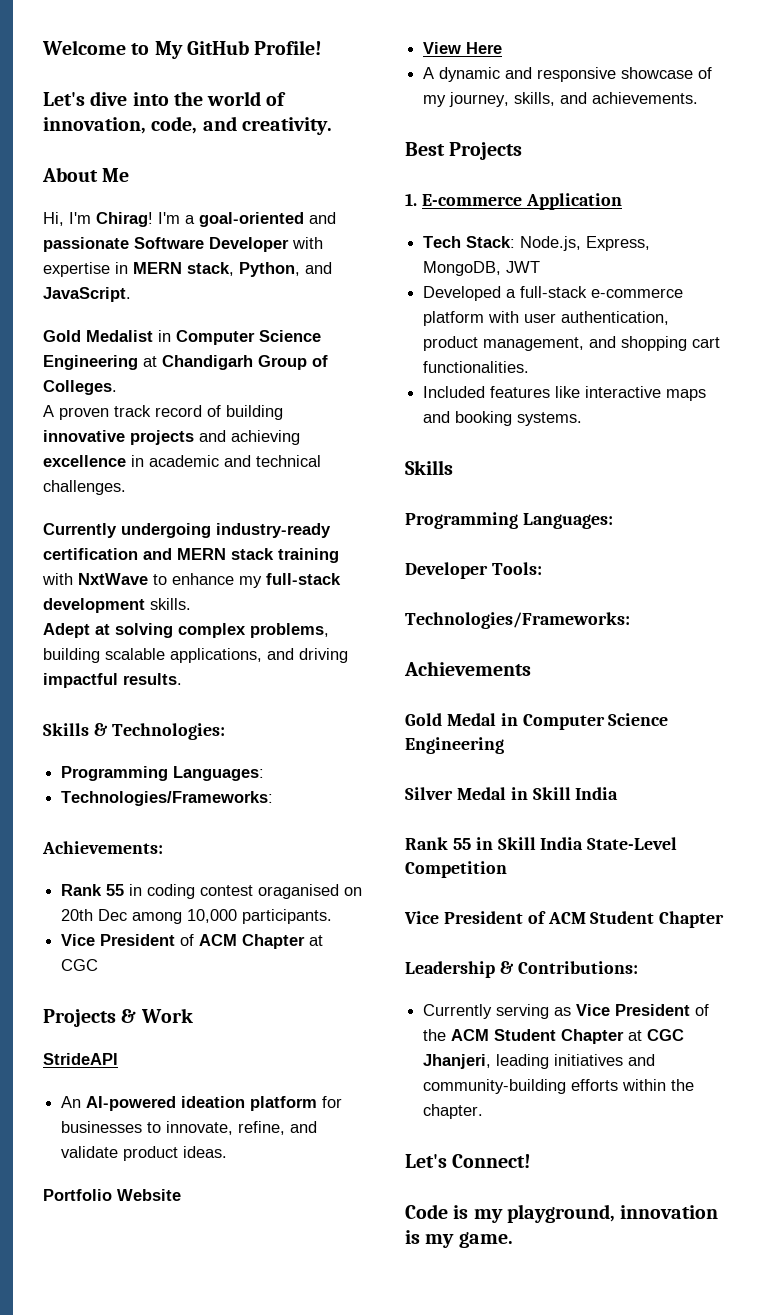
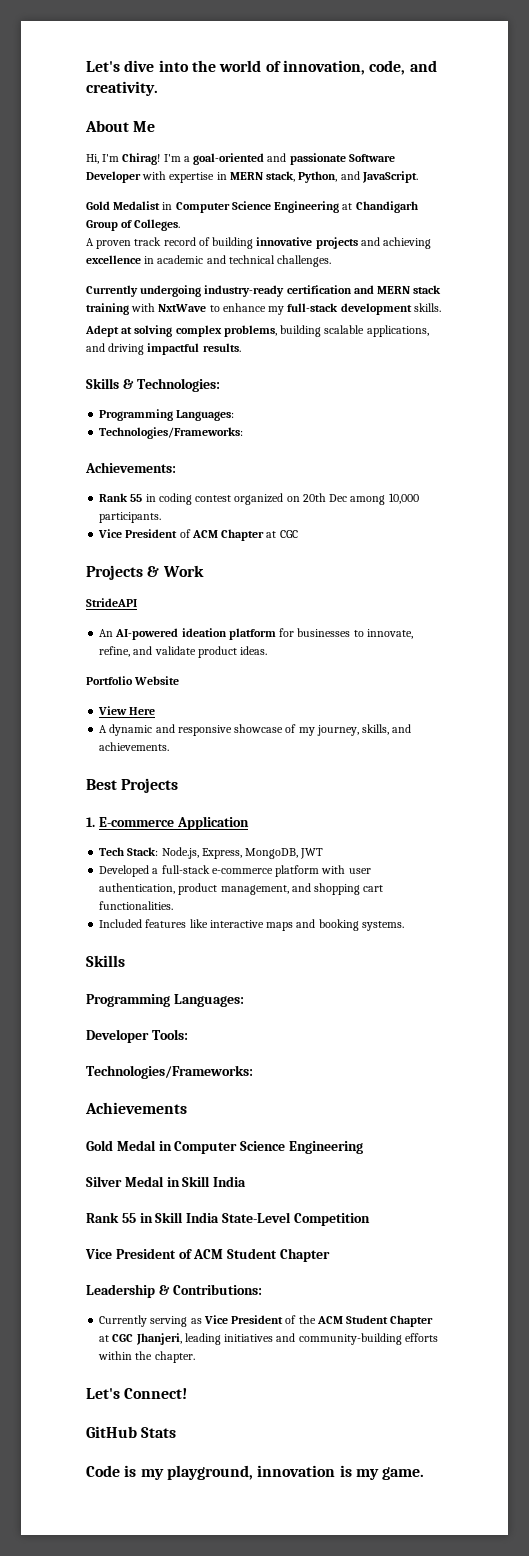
- Welcome to My GitHub Profile!
- Rank 55 in coding contest oraganised on 20th Dec among 10,000 participants.
+ Rank 55 in coding contest organized on 20th Dec among 10,000 participants.
+ GitHub Stats

